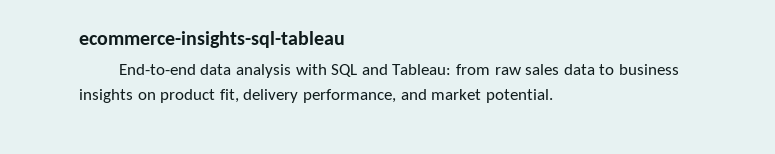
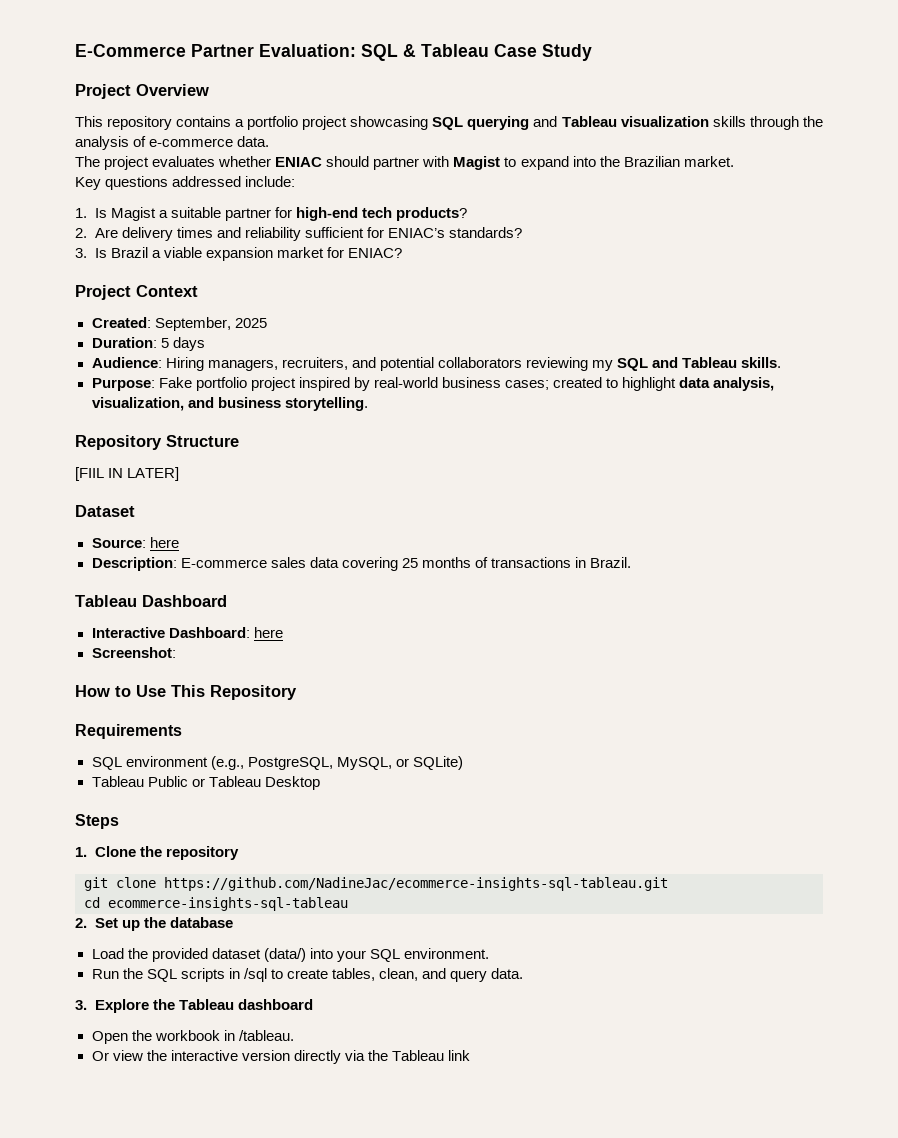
- ecommerce-insights-sql-tableau
- End-to-end data analysis with SQL and Tableau: from raw sales data to business insights on product fit, delivery performance, and market potential.
+ E-Commerce Partner Evaluation: SQL & Tableau Case Study
+ Project Overview
+ This repository contains a portfolio project showcasing SQL querying and Tableau visualization skills through the analysis of e-commerce data.
+ The project evaluates whether ENIAC should partner with Magist to expand into the Brazilian market.
+ Key questions addressed include:
+ 1. Is Magist a suitable partner for high-end tech products?
+ 2. Are delivery times and reliability sufficient for ENIAC’s standards?
+ 3. Is Brazil a viable expansion market for ENIAC?
+ Project Context
+ Created: September, 2025
+ Duration: 5 days
+ Audience: Hiring managers, recruiters, and potential collaborators reviewing my SQL and Tableau skills.
+ Purpose: Fake portfolio project inspired by real-world business cases; created to highlight data analysis, visualization, and business storytelling.
+ Repository Structure
+ [FIIL IN LATER]
+ Dataset
+ Source: here
+ Description: E-commerce sales data covering 25 months of transactions in Brazil.
+ Tableau Dashboard
+ Interactive Dashboard: here
+ Screenshot:
+ How to Use This Repository
+ Requirements
+ SQL environment (e.g., PostgreSQL, MySQL, or SQLite)
+ Tableau Public or Tableau Desktop
+ Steps
+ 1. Clone the repository
+ git clone https://github.com/NadineJac/ecommerce-insights-sql-tableau.git
+ cd ecommerce-insights-sql-tableau
+ 2. Set up the database
+ Load the provided dataset (data/) into your SQL environment.
+ Run the SQL scripts in /sql to create tables, clean, and query data.
+ 3. Explore the Tableau dashboard
+ Open the workbook in /tableau.
+ Or view the interactive version directly via the Tableau link

